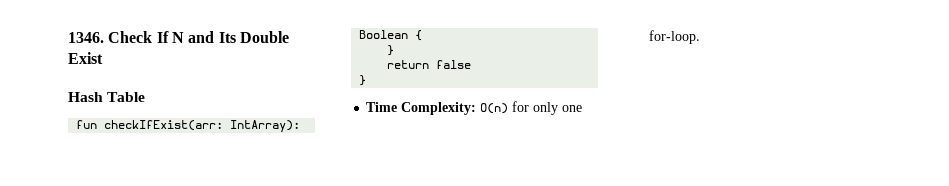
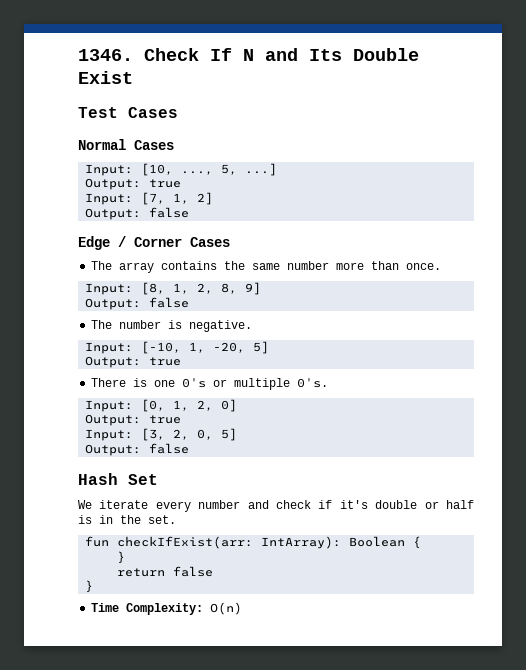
- Hash Table
+ Test Cases
+ Normal Cases
+ Input: [10, ..., 5, ...]
+ Output: true
+ Input: [7, 1, 2]
+ Output: false
+ Edge / Corner Cases
+ The array contains the same number more than once.
+ Input: [8, 1, 2, 8, 9]
+ Output: false
+ The number is negative.
+ Input: [-10, 1, -20, 5]
+ Output: true
+ There is one 0's or multiple 0's.
+ Input: [0, 1, 2, 0]
+ Output: true
+ Input: [3, 2, 0, 5]
+ Output: false
+ Hash Set
+ We iterate every number and check if it's double or half is in the set.
- Time Complexity: O(n) for only one for-loop.
+ Time Complexity: O(n)

